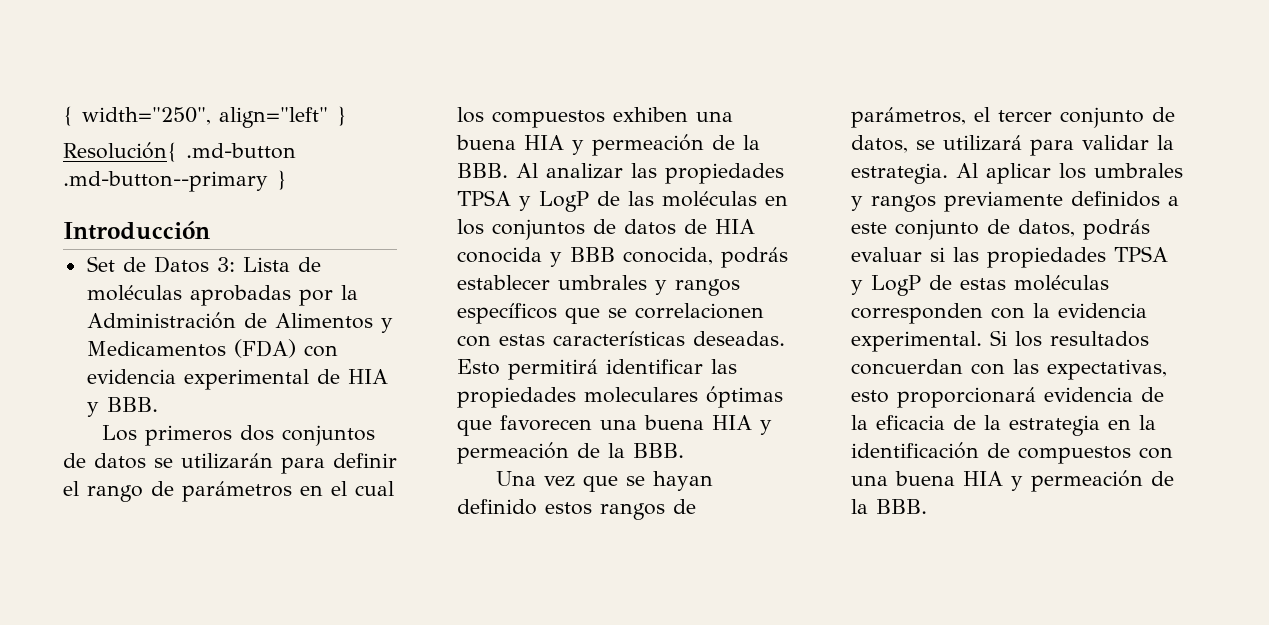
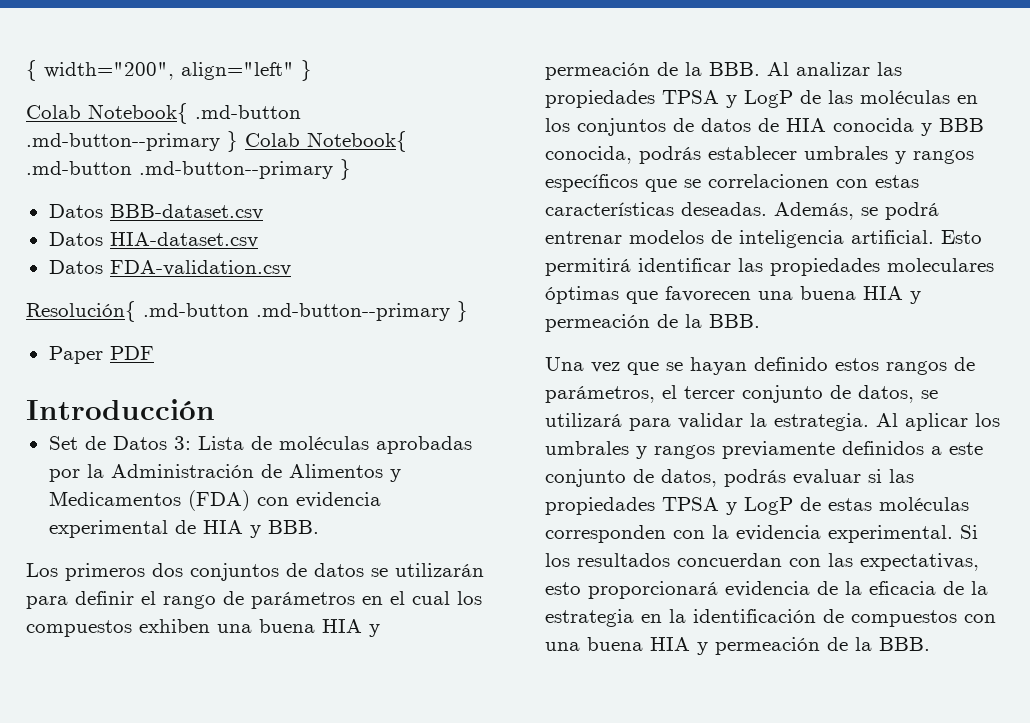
- { width="250", align="left" }
+ { width="200", align="left" }
+ Colab Notebook{ .md-button .md-button--primary } Colab Notebook{ .md-button .md-button--primary }
+ Datos BBB-dataset.csv
+ Datos HIA-dataset.csv
+ Datos FDA-validation.csv
+ Paper PDF
+ Además, se podrá entrenar modelos de inteligencia artificial.

